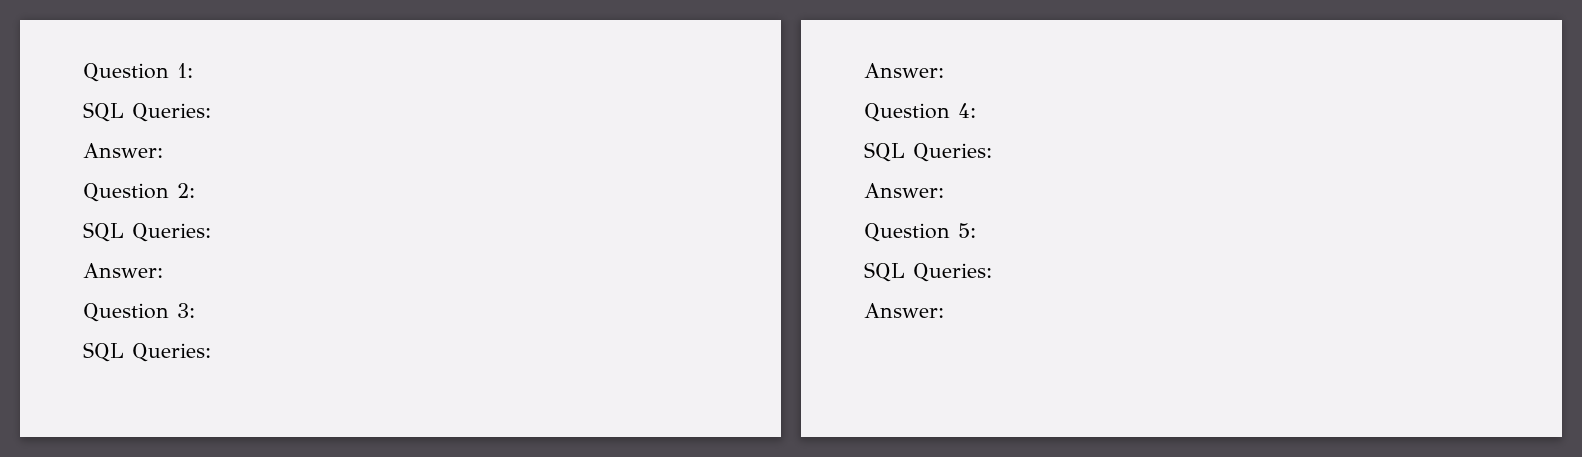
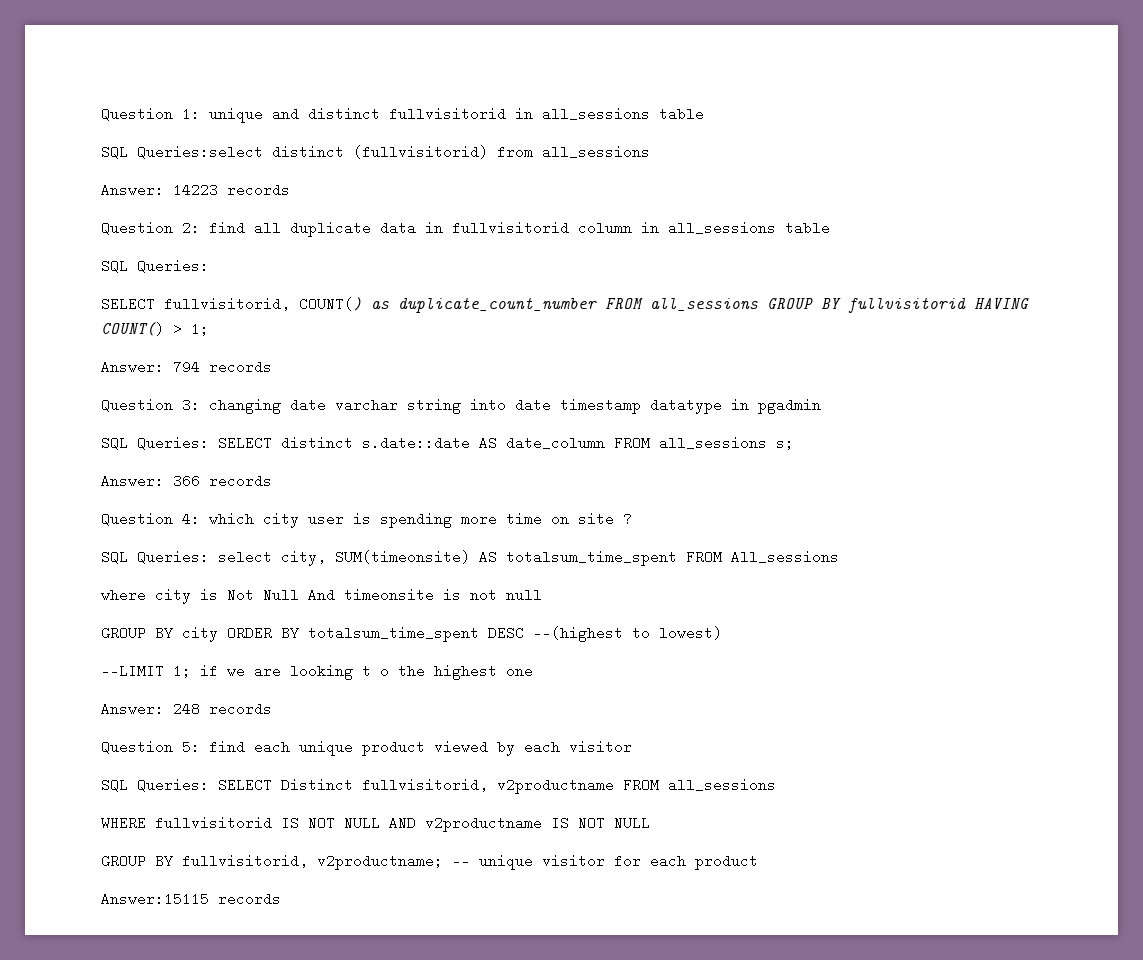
- Question 1:
+ Question 1: unique and distinct fullvisitorid in all_sessions table
+ SQL Queries:select distinct (fullvisitorid) from all_sessions
+ Answer: 14223 records
+ Question 2: find all duplicate data in fullvisitorid column in all_sessions table
  SQL Queries:
- Answer:
- Question 2:
- SQL Queries:
- Answer:
- Question 3:
- SQL Queries:
- Answer:
- Question 4:
- SQL Queries:
- Answer:
- Question 5:
- SQL Queries:
- Answer:
+ SELECT fullvisitorid, COUNT() as duplicate_count_number FROM all_sessions GROUP BY fullvisitorid HAVING COUNT() > 1;
+ Answer: 794 records
+ Question 3: changing date varchar string into date timestamp datatype in pgadmin
+ SQL Queries: SELECT distinct s.date::date AS date_column FROM all_sessions s;
+ Answer: 366 records
+ Question 4: which city user is spending more time on site ?
+ SQL Queries: select city, SUM(timeonsite) AS totalsum_time_spent FROM All_sessions
+ where city is Not Null And timeonsite is not null
+ GROUP BY city ORDER BY totalsum_time_spent DESC --(highest to lowest)
+ --LIMIT 1; if we are looking t o the highest one
+ Answer: 248 records
+ Question 5: find each unique product viewed by each visitor
+ SQL Queries: SELECT Distinct fullvisitorid, v2productname FROM all_sessions
+ WHERE fullvisitorid IS NOT NULL AND v2productname IS NOT NULL
+ GROUP BY fullvisitorid, v2productname; -- unique visitor for each product
+ Answer:15115 records

